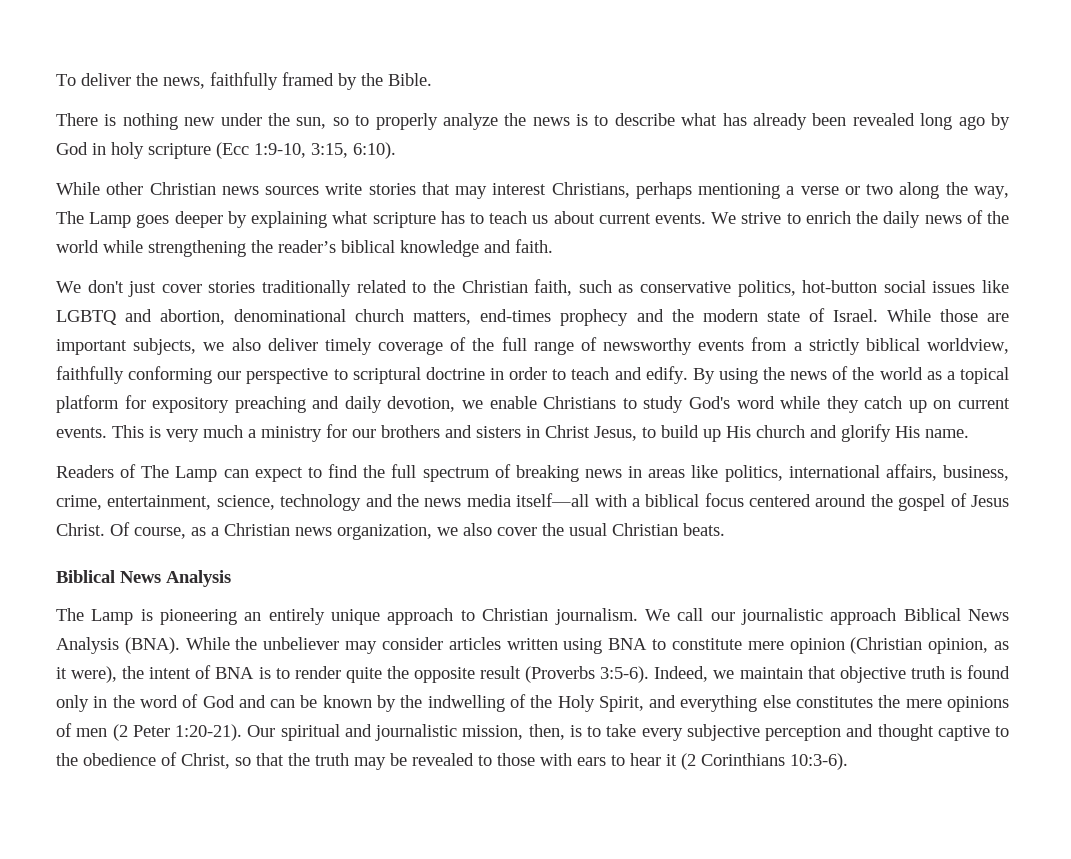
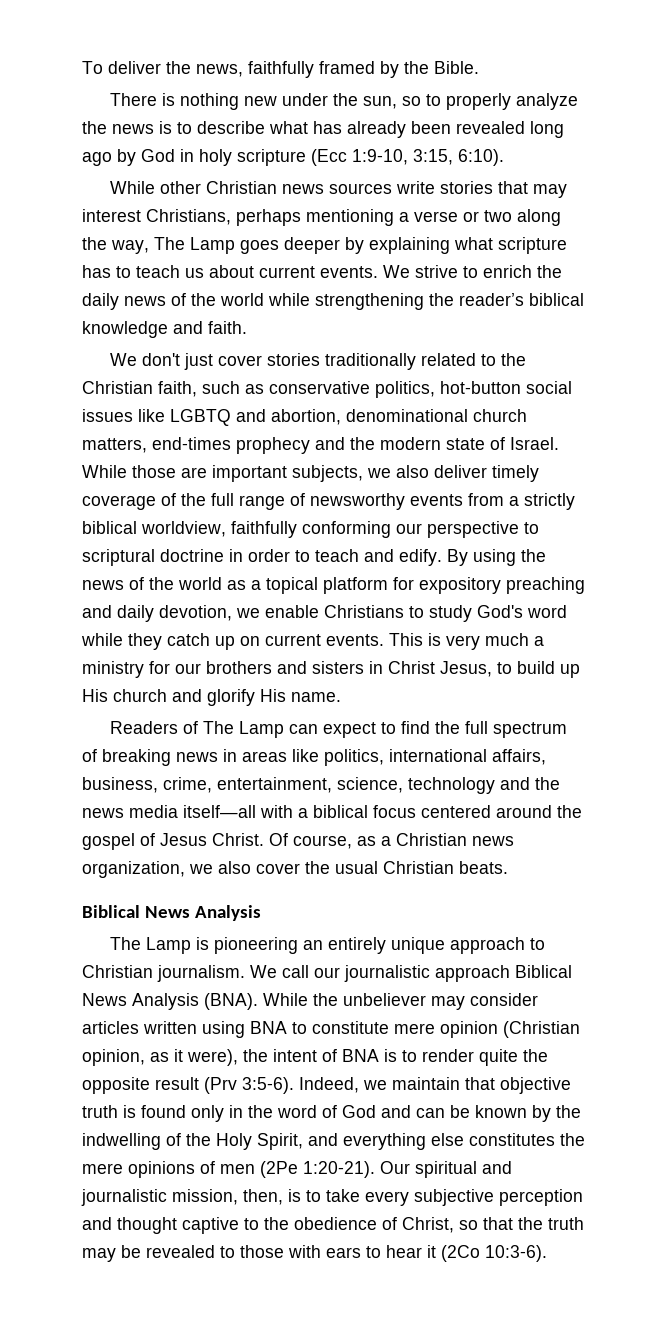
- While the unbeliever may consider articles written using BNA to constitute mere opinion (Christian opinion, as it were), the intent of BNA is to render quite the opposite result (Proverbs 3:5-6).
+ While the unbeliever may consider articles written using BNA to constitute mere opinion (Christian opinion, as it were), the intent of BNA is to render quite the opposite result (Prv 3:5-6).
- Indeed, we maintain that objective truth is found only in the word of God and can be known by the indwelling of the Holy Spirit, and everything else constitutes the mere opinions of men (2 Peter 1:20-21).
+ Indeed, we maintain that objective truth is found only in the word of God and can be known by the indwelling of the Holy Spirit, and everything else constitutes the mere opinions of men (2Pe 1:20-21).
- Our spiritual and journalistic mission, then, is to take every subjective perception and thought captive to the obedience of Christ, so that the truth may be revealed to those with ears to hear it (2 Corinthians 10:3-6).
+ Our spiritual and journalistic mission, then, is to take every subjective perception and thought captive to the obedience of Christ, so that the truth may be revealed to those with ears to hear it (2Co 10:3-6).

